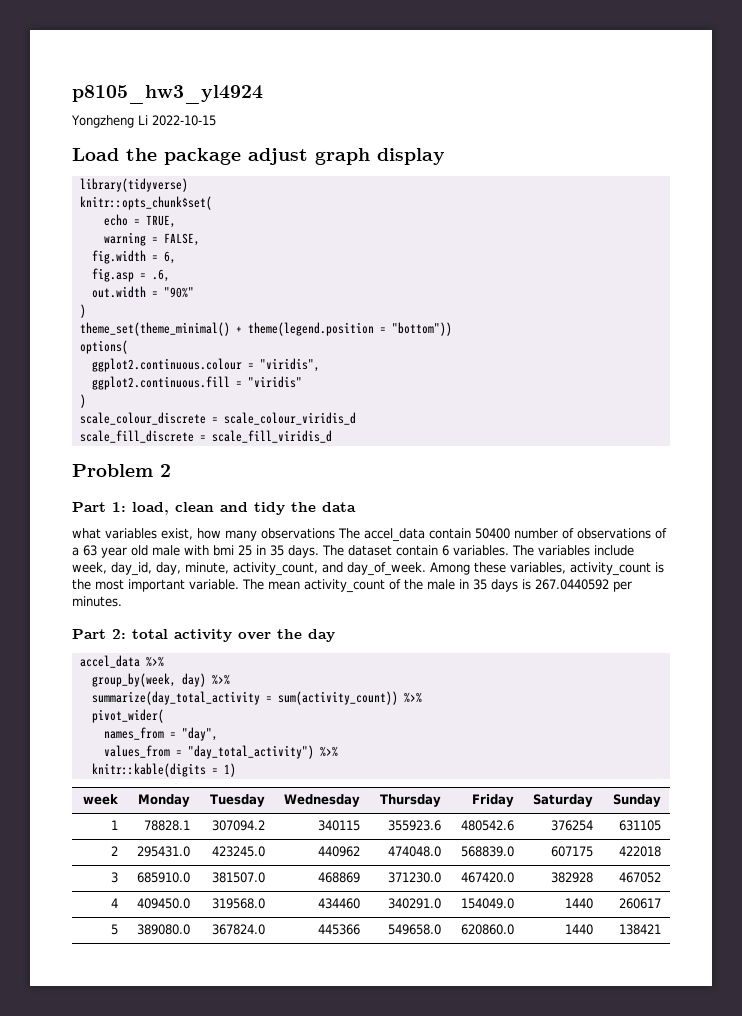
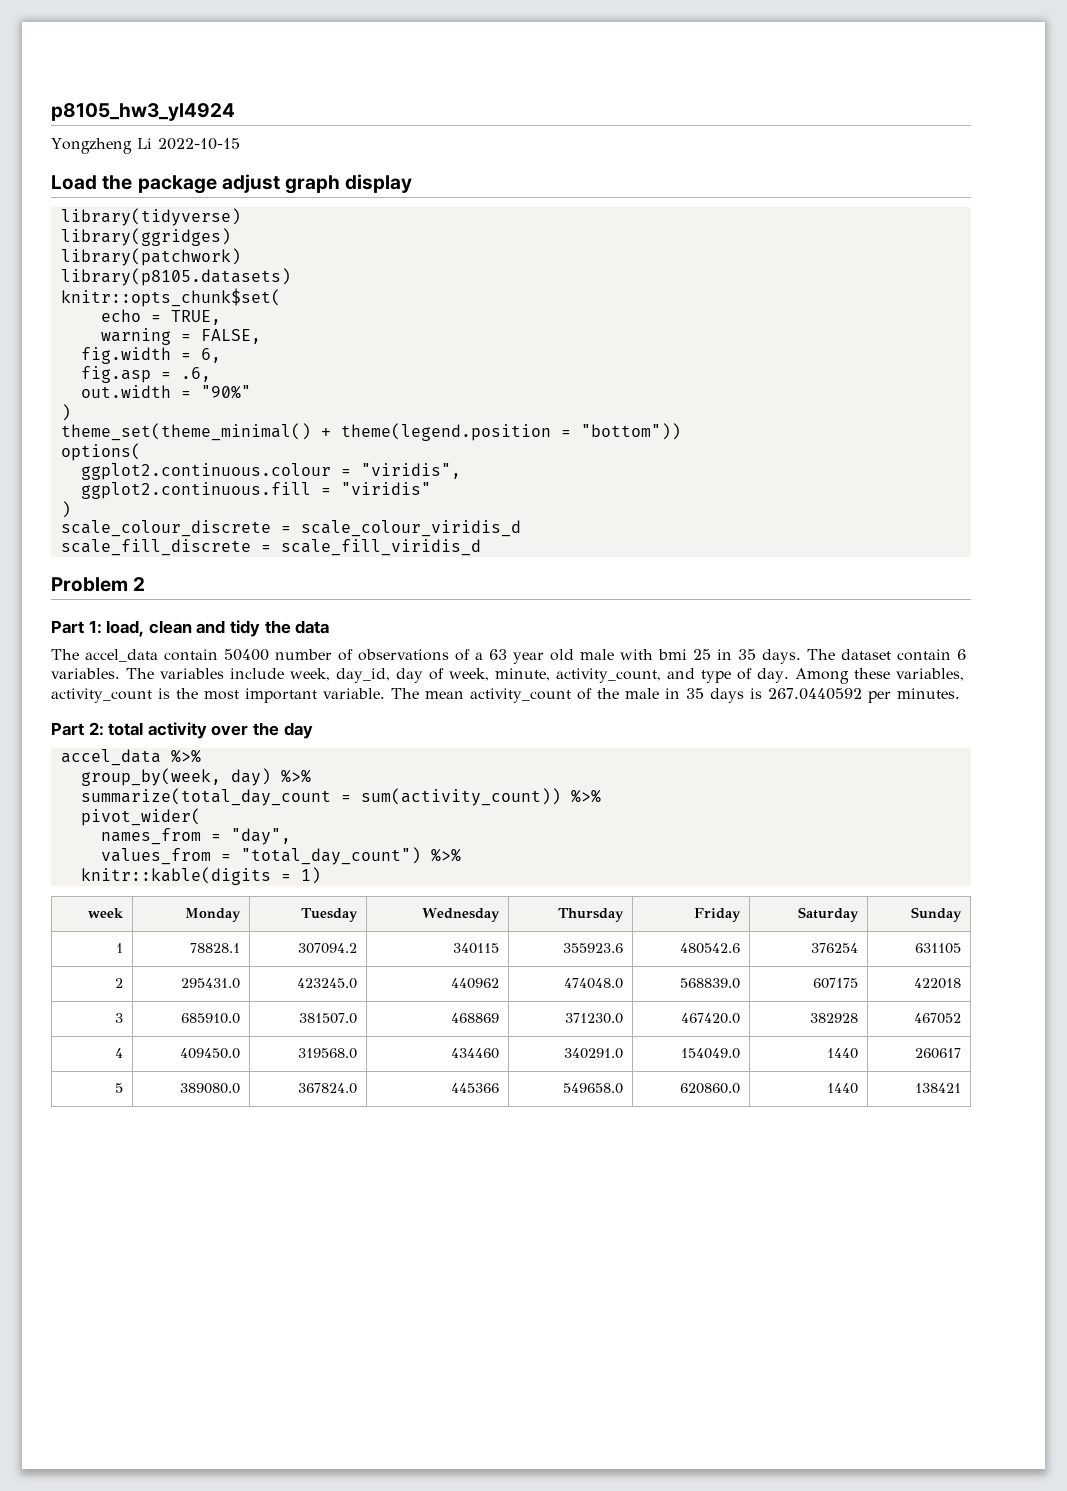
+ library(ggridges)
+ library(patchwork)
+ library(p8105.datasets)
- what variables exist, how many observations The accel_data contain 50400 number of observations of a 63 year old male with bmi 25 in 35 days.
+ The accel_data contain 50400 number of observations of a 63 year old male with bmi 25 in 35 days.
- The variables include week, day_id, day, minute, activity_count, and day_of_week.
+ The variables include week, day_id, day of week, minute, activity_count, and type of day.
- summarize(day_total_activity = sum(activity_count)) %>%
+ summarize(total_day_count = sum(activity_count)) %>%
- values_from = "day_total_activity") %>%
+ values_from = "total_day_count") %>%

